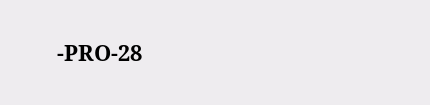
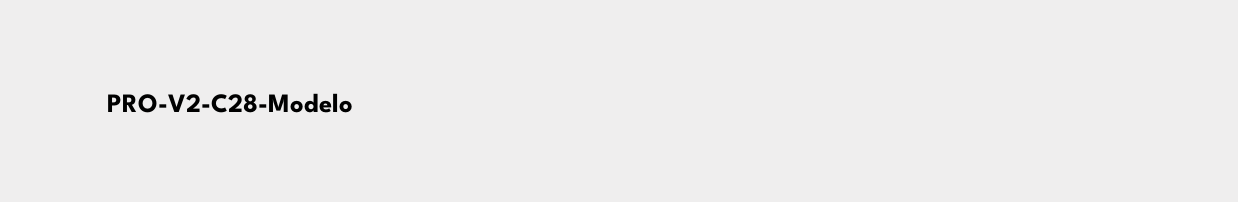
- -PRO-28
+ PRO-V2-C28-Modelo

